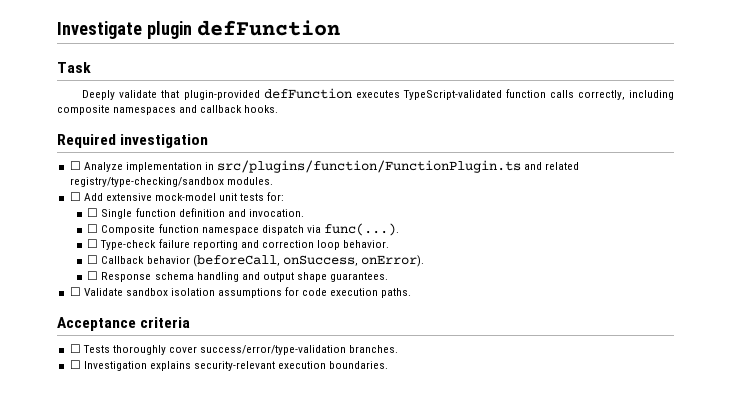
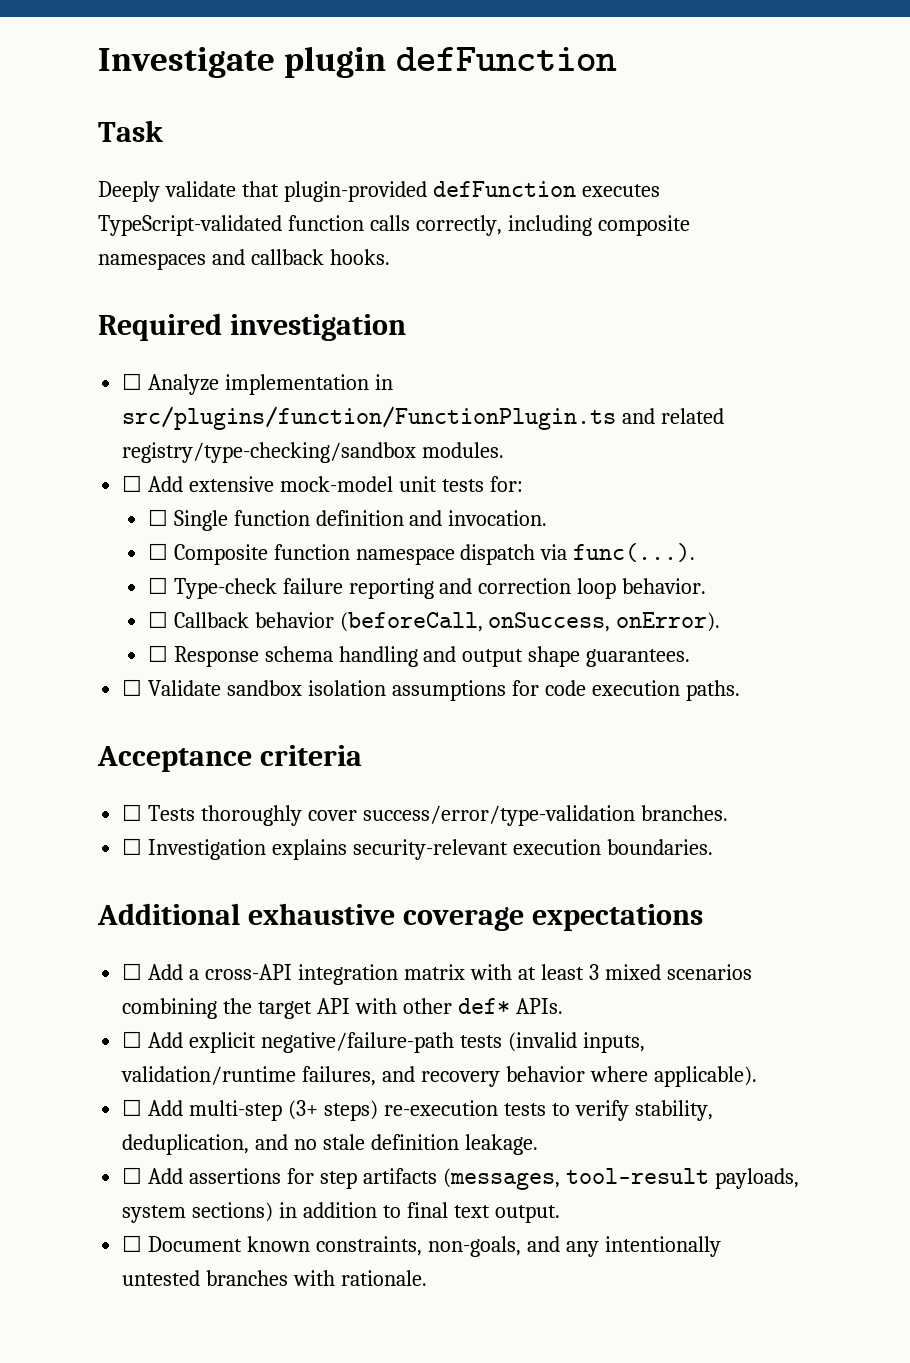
+ Additional exhaustive coverage expectations
+ ☐ Add a cross-API integration matrix with at least 3 mixed scenarios combining the target API with other def* APIs.
+ ☐ Add explicit negative/failure-path tests (invalid inputs, validation/runtime failures, and recovery behavior where applicable).
+ ☐ Add multi-step (3+ steps) re-execution tests to verify stability, deduplication, and no stale definition leakage.
+ ☐ Add assertions for step artifacts (messages, tool-result payloads, system sections) in addition to final text output.
+ ☐ Document known constraints, non-goals, and any intentionally untested branches with rationale.

